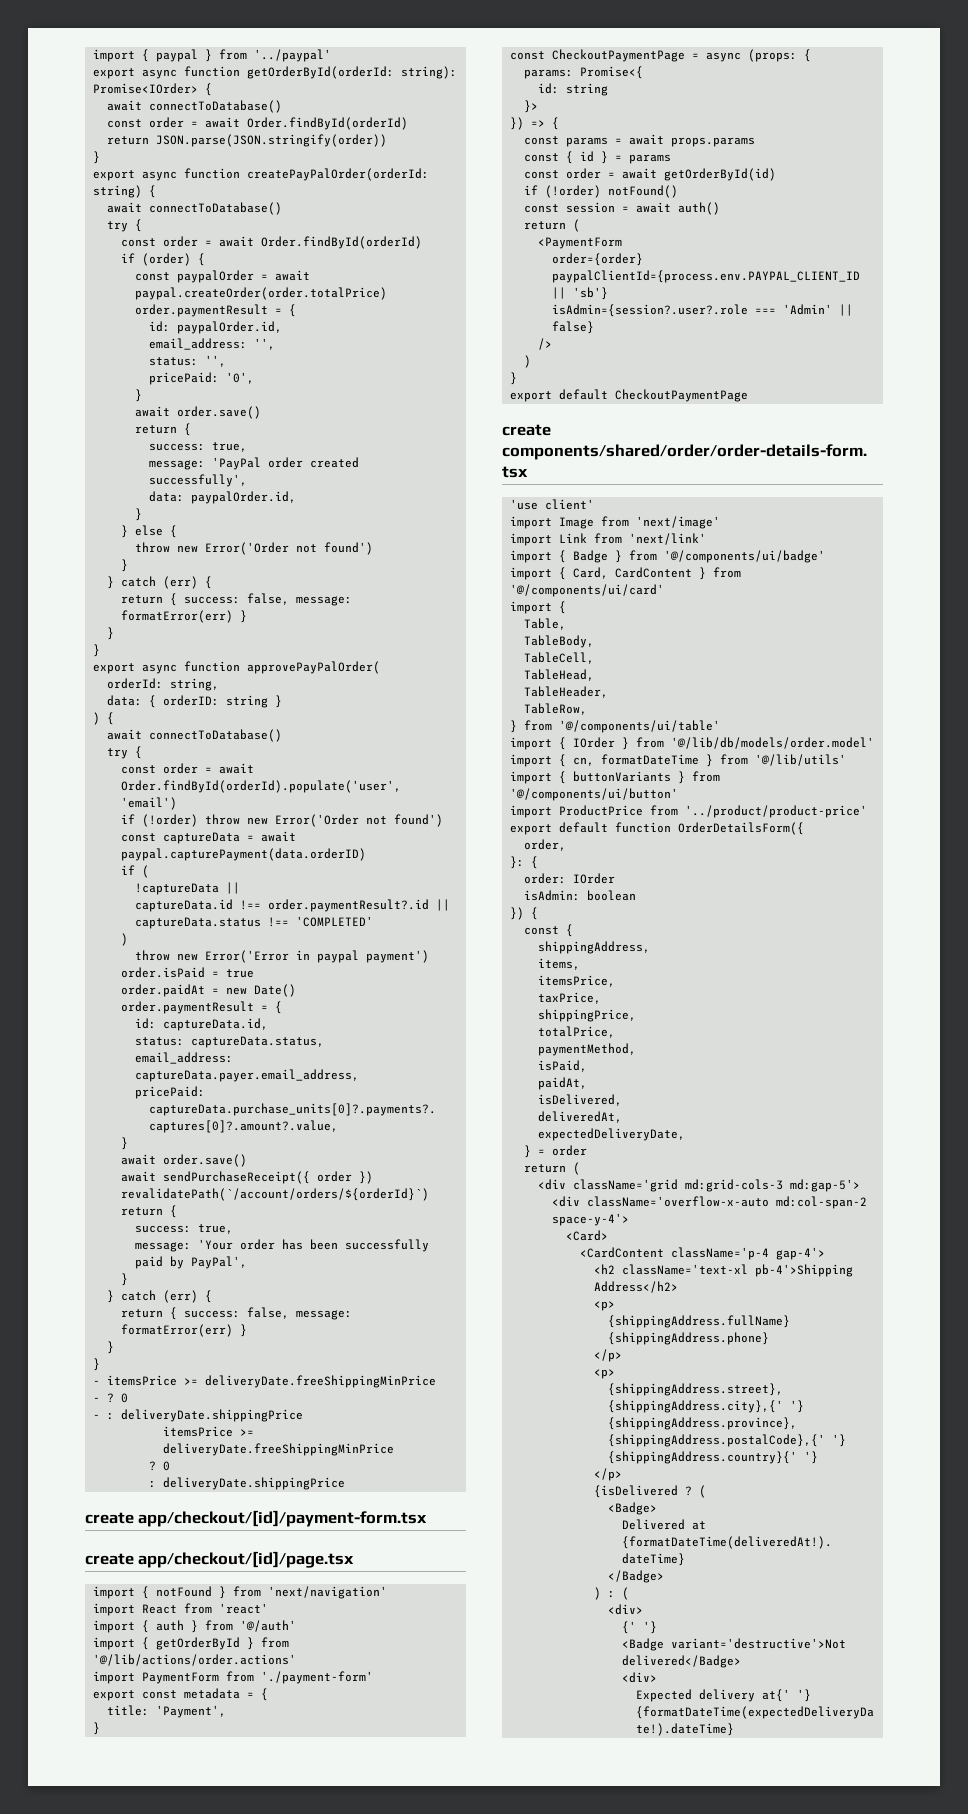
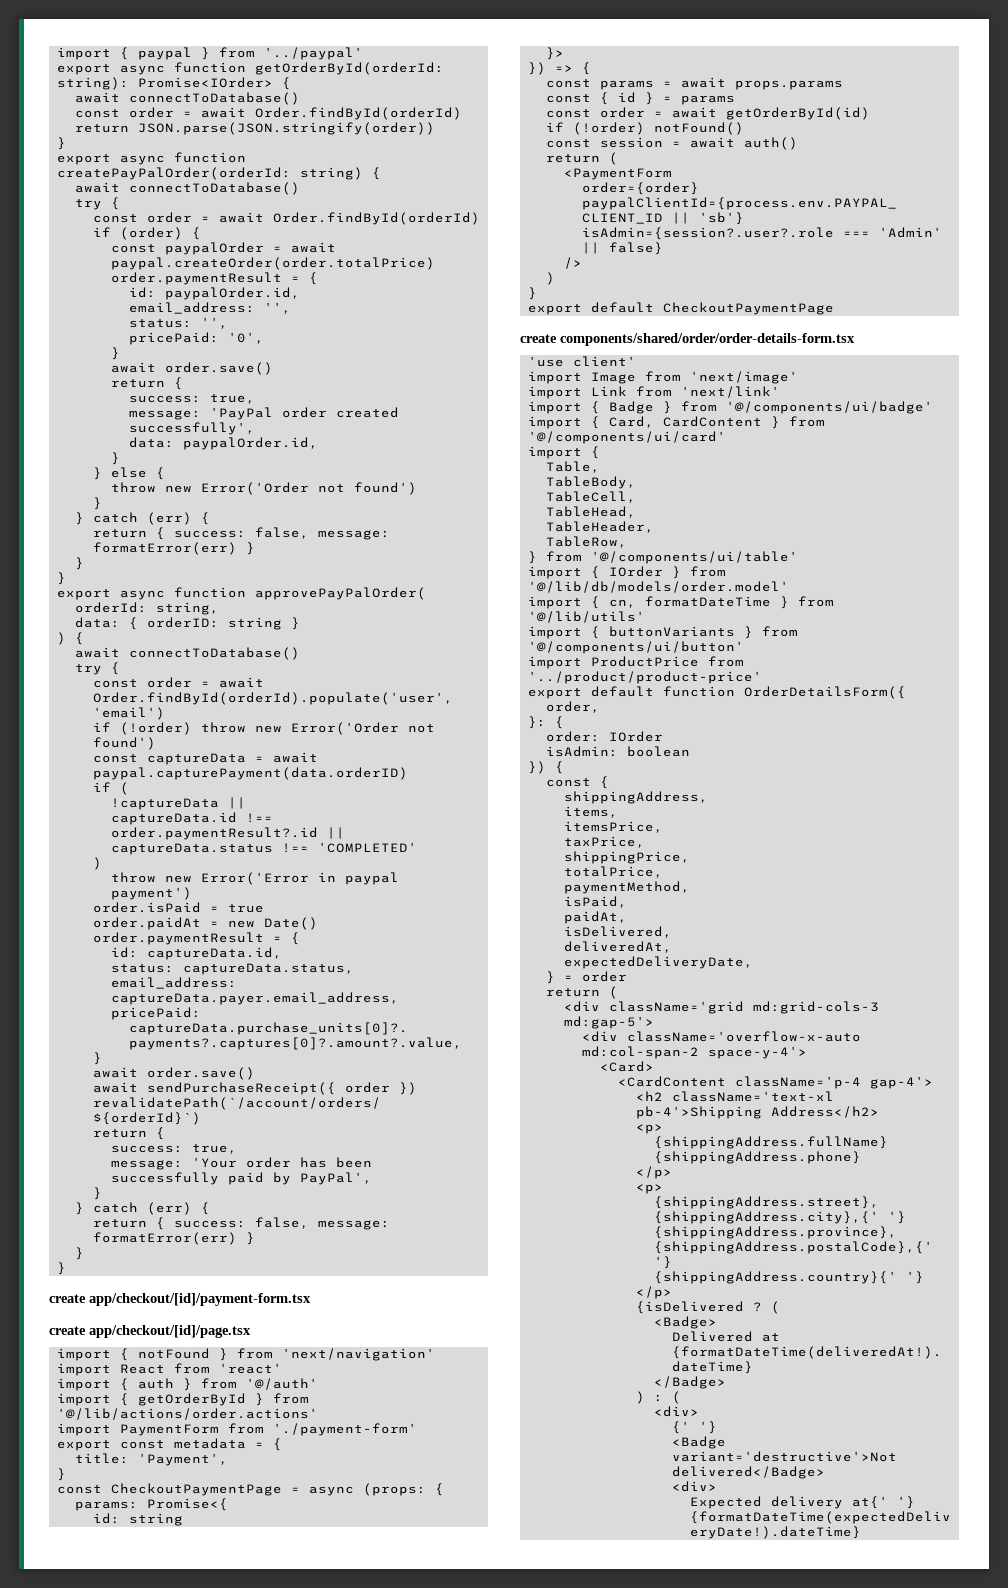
- - itemsPrice >= deliveryDate.freeShippingMinPrice
- - ? 0
- - : deliveryDate.shippingPrice
- itemsPrice >= deliveryDate.freeShippingMinPrice
- ? 0
- : deliveryDate.shippingPrice

